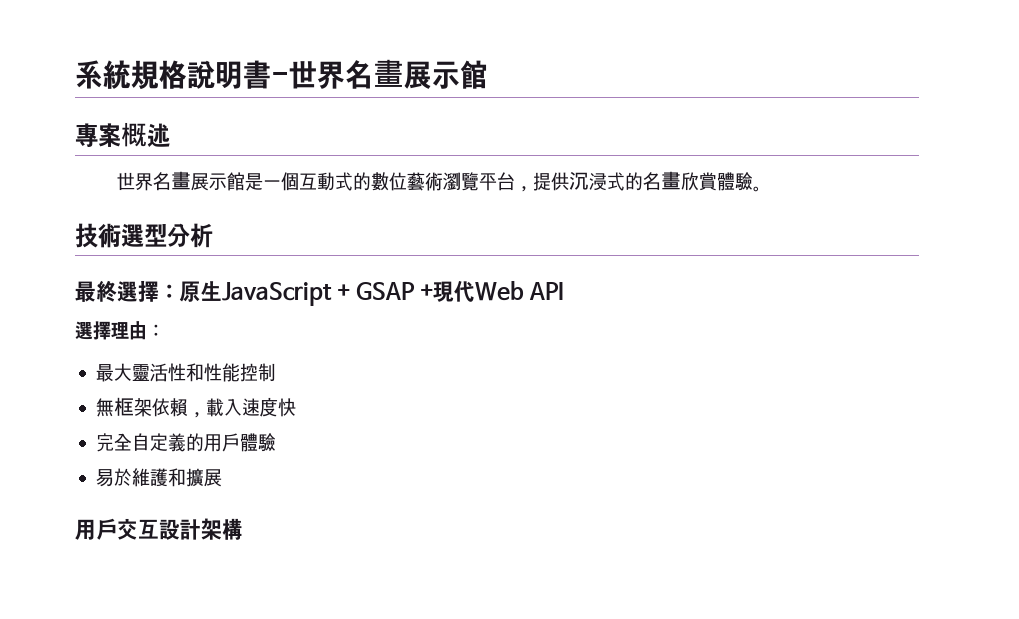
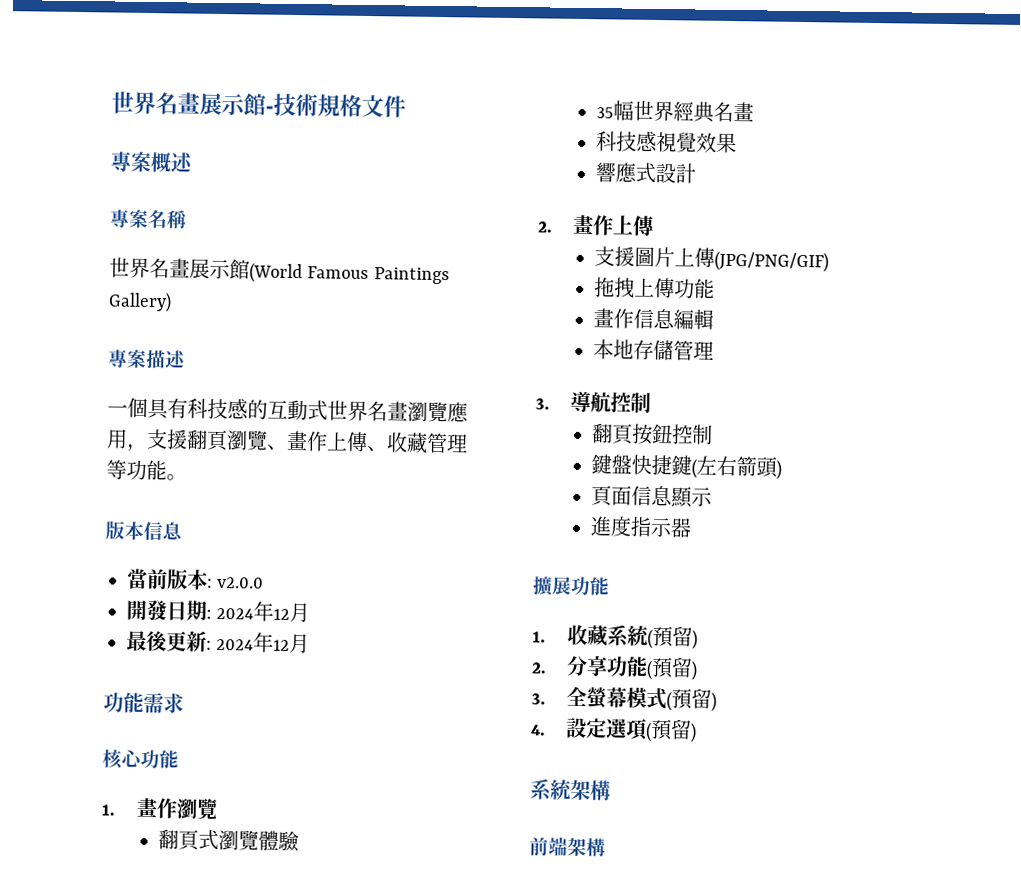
- 系統規格說明書-世界名畫展示館
+ 世界名畫展示館-技術規格文件
- 世界名畫展示館是一個互動式的數位藝術瀏覽平台，提供沉浸式的名畫欣賞體驗。
- 技術選型分析
- 最終選擇：原生JavaScript + GSAP +現代Web API
- 選擇理由：
- 最大靈活性和性能控制
- 無框架依賴，載入速度快
- 完全自定義的用戶體驗
- 易於維護和擴展
- 用戶交互設計架構
+ 專案名稱
+ 世界名畫展示館(World Famous Paintings Gallery)
+ 專案描述
+ 一個具有科技感的互動式世界名畫瀏覽應用，支援翻頁瀏覽、畫作上傳、收藏管理等功能。
+ 版本信息
+ 當前版本: v2.0.0
+ 開發日期: 2024年12月
+ 最後更新: 2024年12月
+ 功能需求
+ 核心功能
+ 1.畫作瀏覽
+ 翻頁式瀏覽體驗
+ 35幅世界經典名畫
+ 科技感視覺效果
+ 響應式設計
+ 2.畫作上傳
+ 支援圖片上傳(JPG/PNG/GIF)
+ 拖拽上傳功能
+ 畫作信息編輯
+ 本地存儲管理
+ 3.導航控制
+ 翻頁按鈕控制
+ 鍵盤快捷鍵(左右箭頭)
+ 頁面信息顯示
+ 進度指示器
+ 擴展功能
+ 1.收藏系統(預留)
+ 2.分享功能(預留)
+ 3.全螢幕模式(預留)
+ 4.設定選項(預留)
+ 系統架構
+ 前端架構

